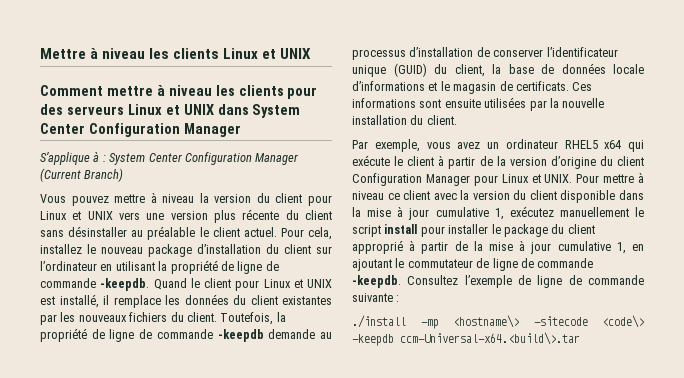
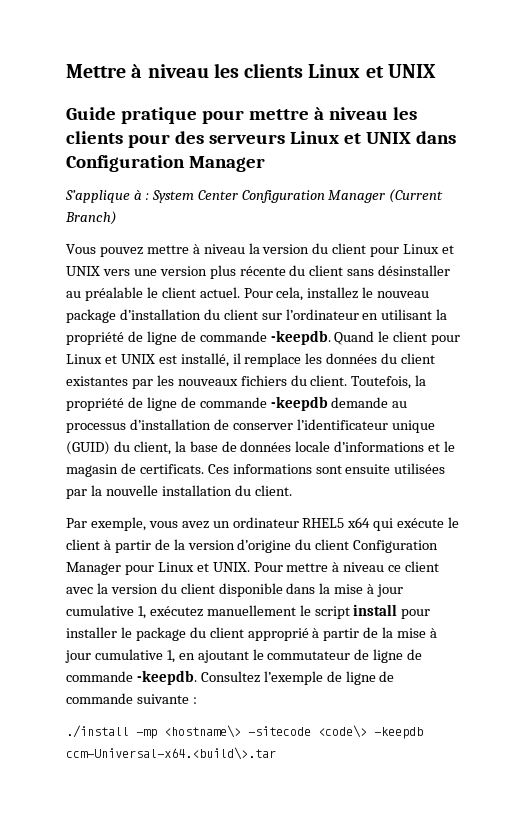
- Comment mettre à niveau les clients pour des serveurs Linux et UNIX dans System Center Configuration Manager
+ Guide pratique pour mettre à niveau les clients pour des serveurs Linux et UNIX dans Configuration Manager

